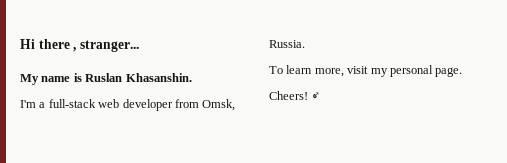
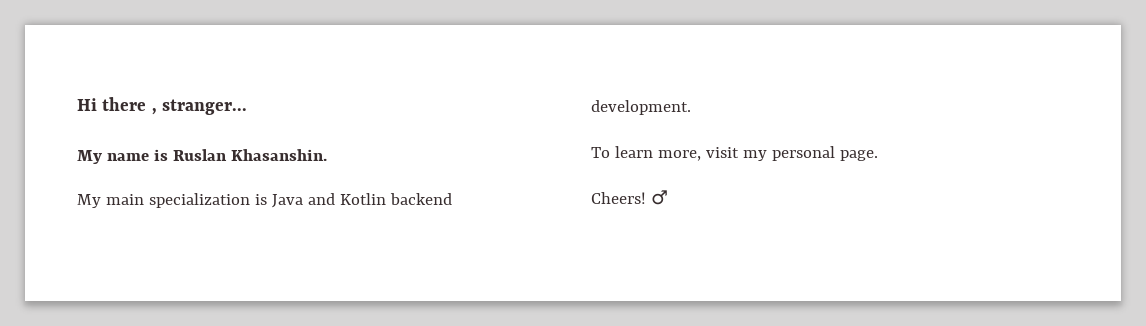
- I'm a full-stack web developer from Omsk, Russia.
+ My main specialization is Java and Kotlin backend development.

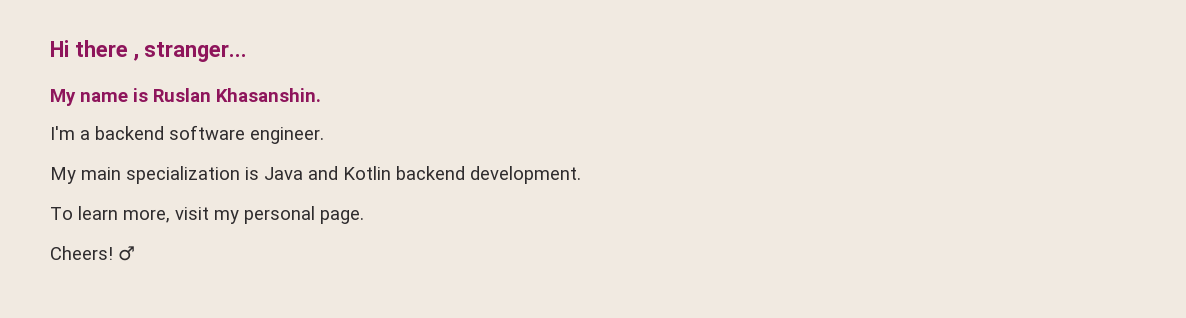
+ I'm a backend software engineer.

